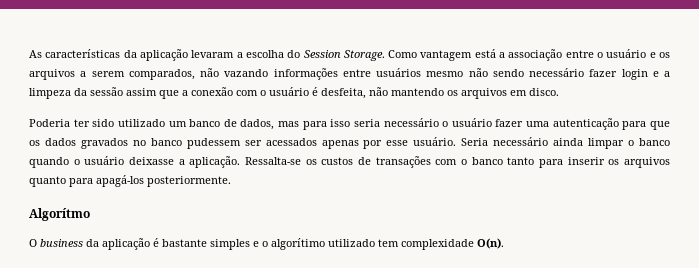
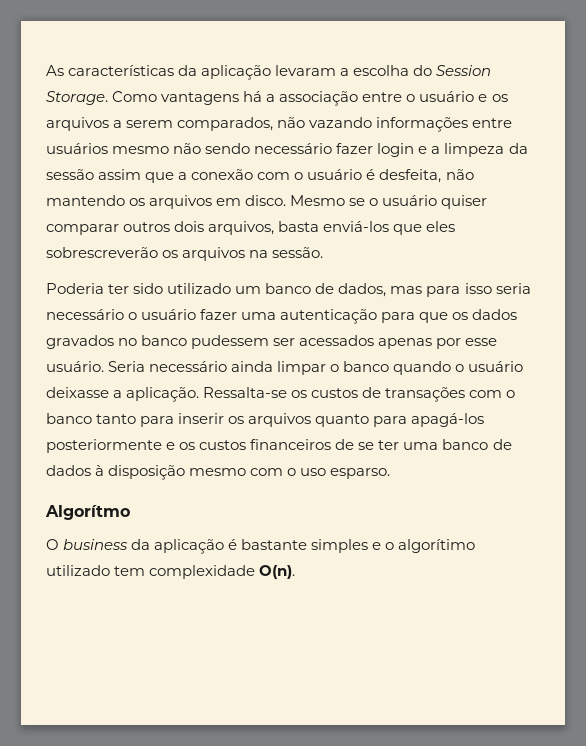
- Como vantagem está a associação entre o usuário e os arquivos a serem comparados, não vazando informações entre usuários mesmo não sendo necessário fazer login e a limpeza da sessão assim que a conexão com o usuário é desfeita, não mantendo os arquivos em disco.
+ Como vantagens há a associação entre o usuário e os arquivos a serem comparados, não vazando informações entre usuários mesmo não sendo necessário fazer login e a limpeza da sessão assim que a conexão com o usuário é desfeita, não mantendo os arquivos em disco. Mesmo se o usuário quiser comparar outros dois arquivos, basta enviá-los que eles sobrescreverão os arquivos na sessão.
- Ressalta-se os custos de transações com o banco tanto para inserir os arquivos quanto para apagá-los posteriormente.
+ Ressalta-se os custos de transações com o banco tanto para inserir os arquivos quanto para apagá-los posteriormente e os custos financeiros de se ter uma banco de dados à disposição mesmo com o uso esparso.

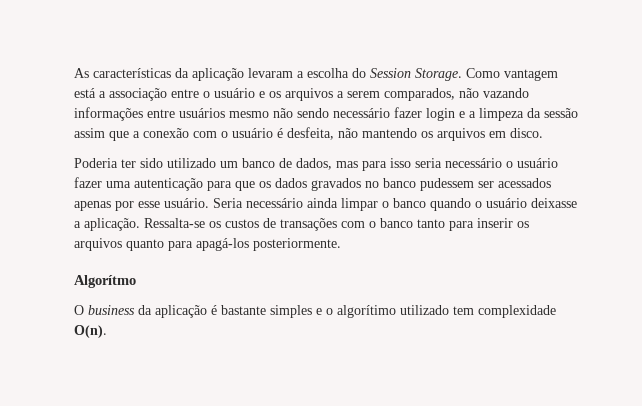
- Como vantagens há a associação entre o usuário e os arquivos a serem comparados, não vazando informações entre usuários mesmo não sendo necessário fazer login e a limpeza da sessão assim que a conexão com o usuário é desfeita, não mantendo os arquivos em disco. Mesmo se o usuário quiser comparar outros dois arquivos, basta enviá-los que eles sobrescreverão os arquivos na sessão.
+ Como vantagem está a associação entre o usuário e os arquivos a serem comparados, não vazando informações entre usuários mesmo não sendo necessário fazer login e a limpeza da sessão assim que a conexão com o usuário é desfeita, não mantendo os arquivos em disco.
- Ressalta-se os custos de transações com o banco tanto para inserir os arquivos quanto para apagá-los posteriormente e os custos financeiros de se ter uma banco de dados à disposição mesmo com o uso esparso.
+ Ressalta-se os custos de transações com o banco tanto para inserir os arquivos quanto para apagá-los posteriormente.

